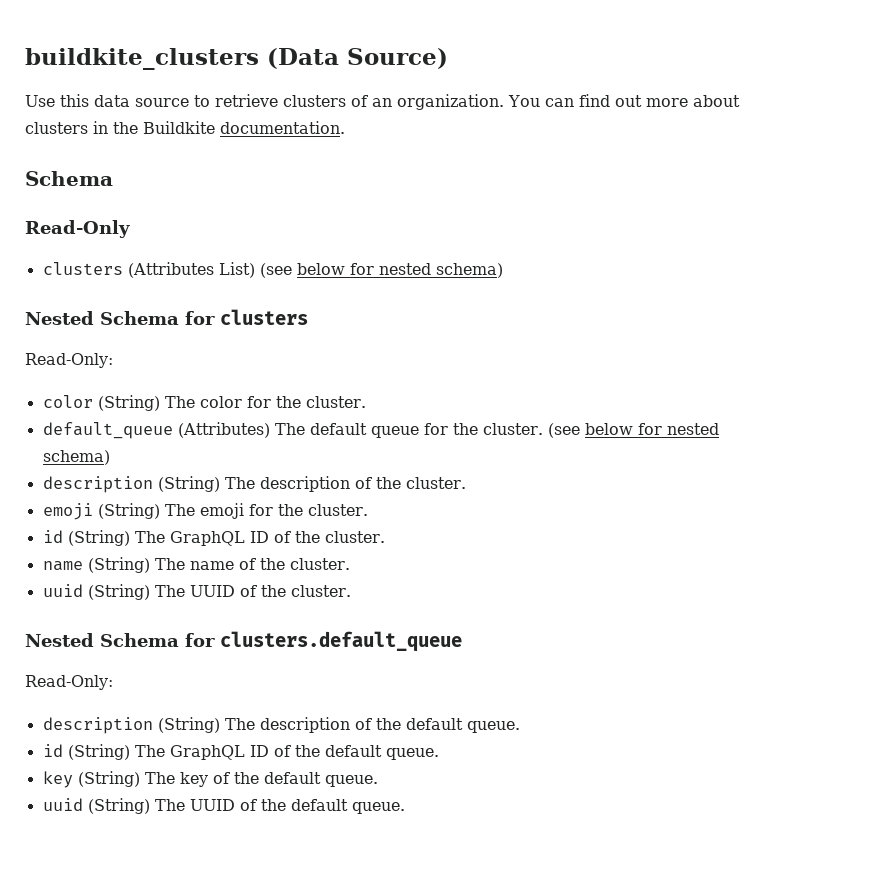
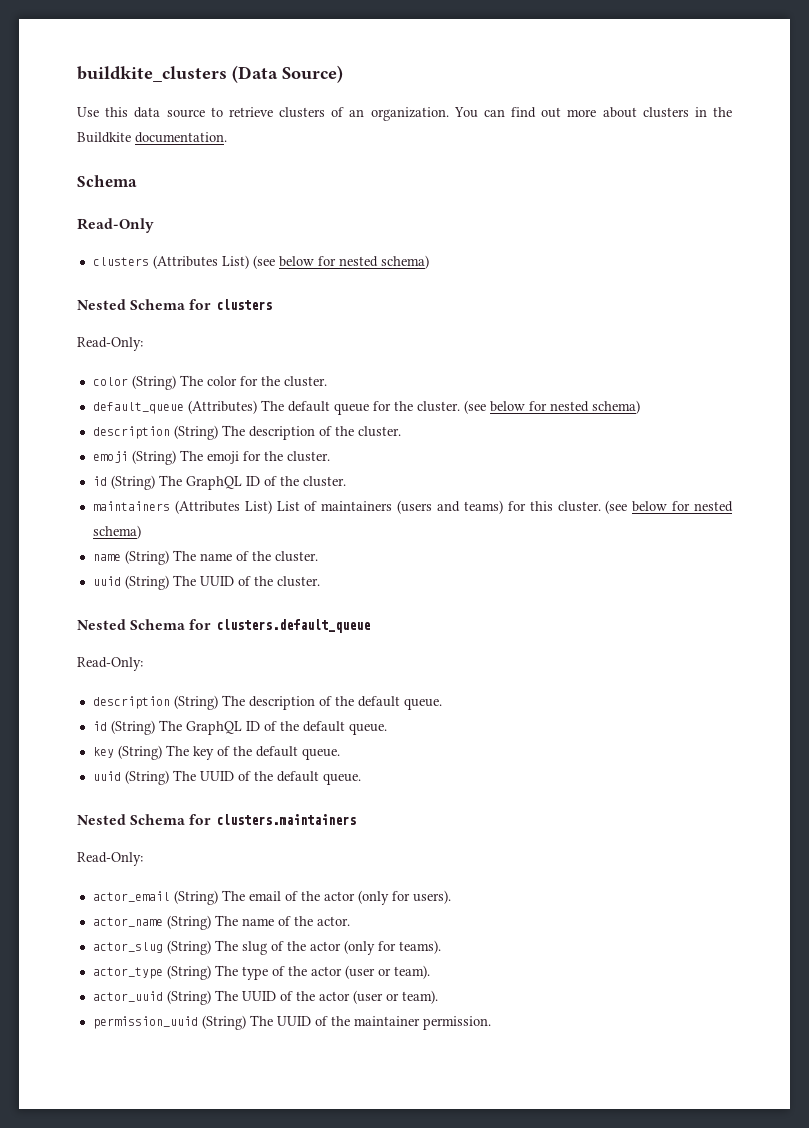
+ maintainers (Attributes List) List of maintainers (users and teams) for this cluster. (see below for nested schema)
+ Nested Schema for clusters.maintainers
+ Read-Only:
+ actor_email (String) The email of the actor (only for users).
+ actor_name (String) The name of the actor.
+ actor_slug (String) The slug of the actor (only for teams).
+ actor_type (String) The type of the actor (user or team).
+ actor_uuid (String) The UUID of the actor (user or team).
+ permission_uuid (String) The UUID of the maintainer permission.

